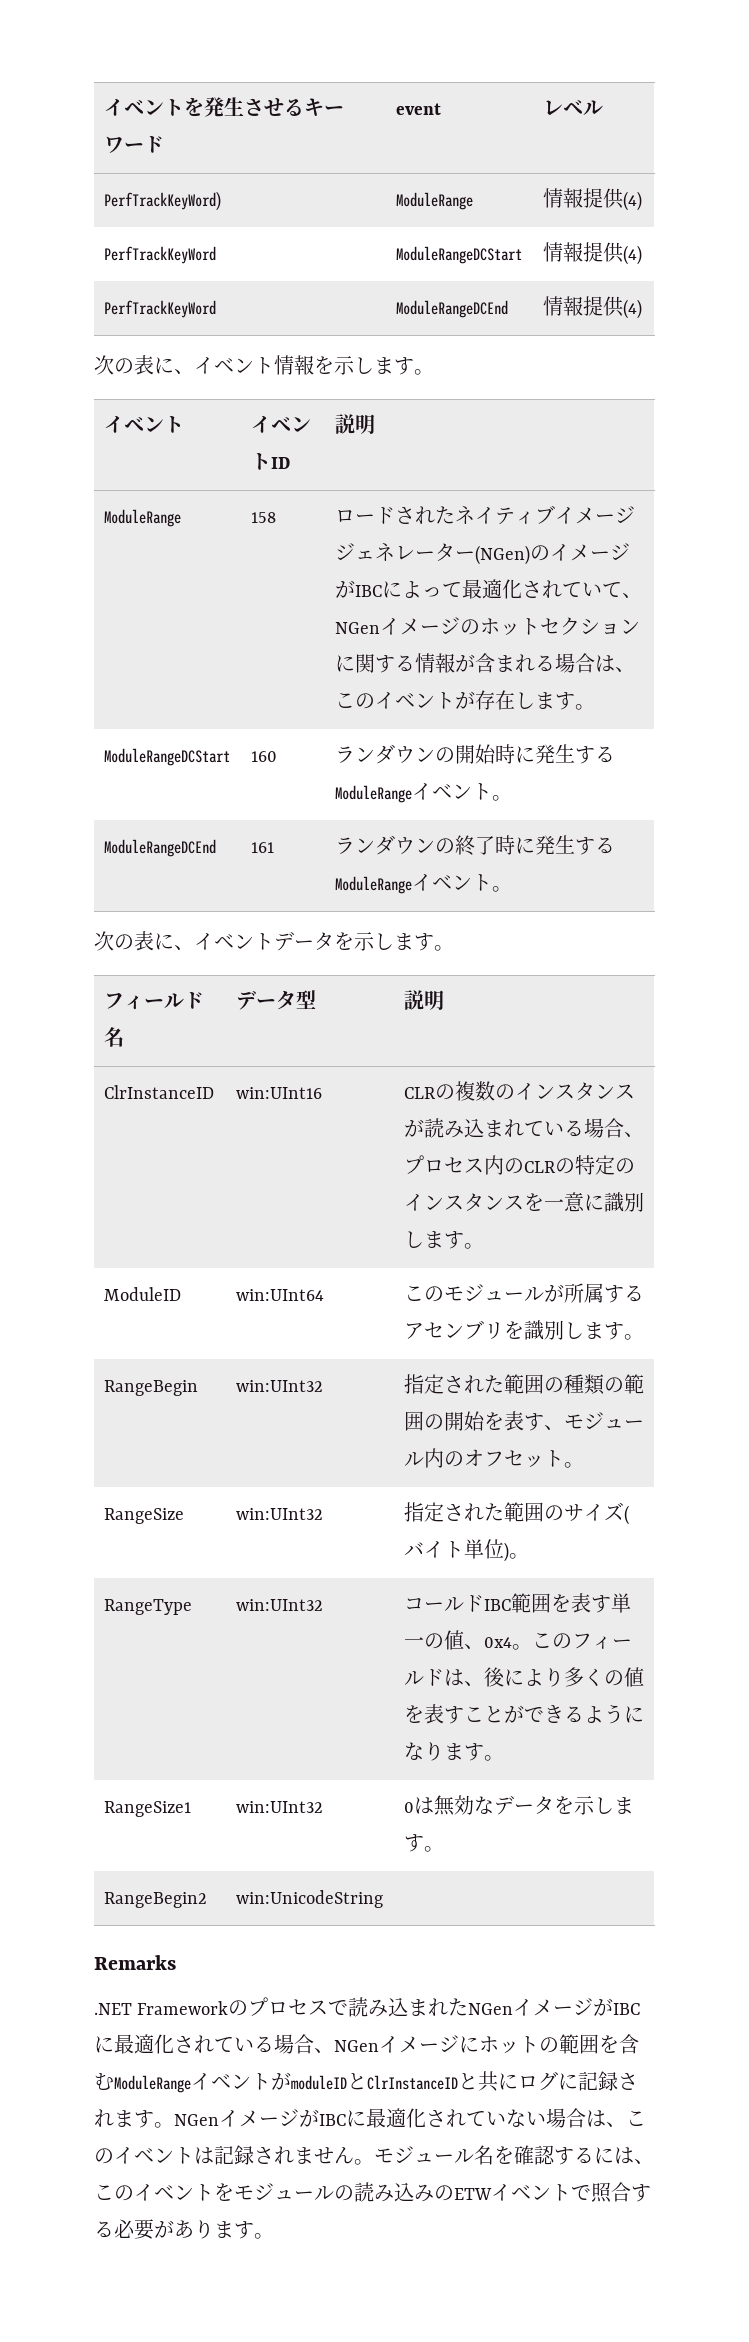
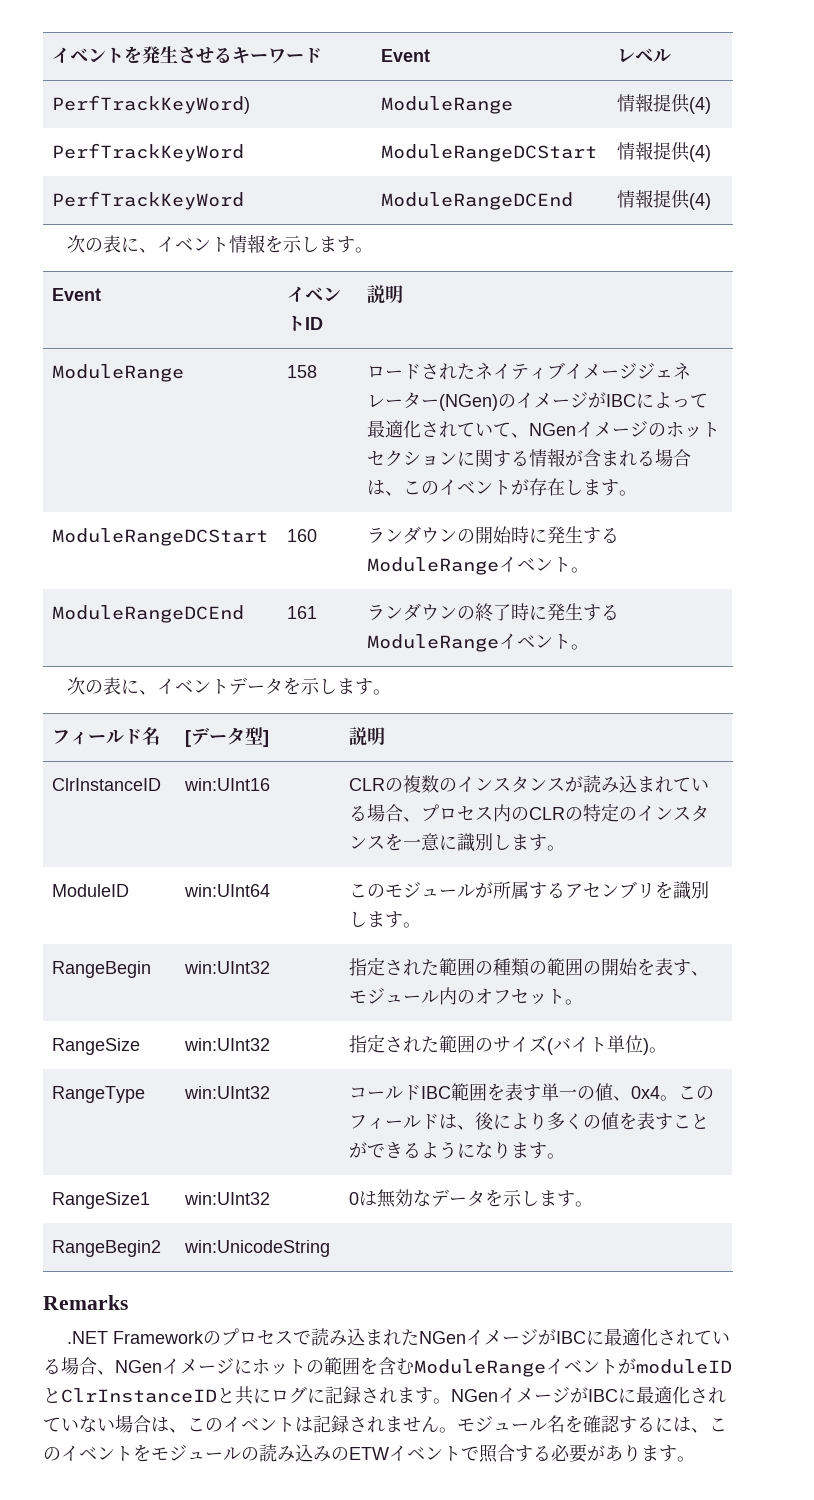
- イベントを発生させるキーワード | event | レベル
+ イベントを発生させるキーワード | Event | レベル
- イベント | イベントID | 説明
+ Event | イベントID | 説明
- フィールド名 | データ型 | 説明
+ フィールド名 | [データ型] | 説明

